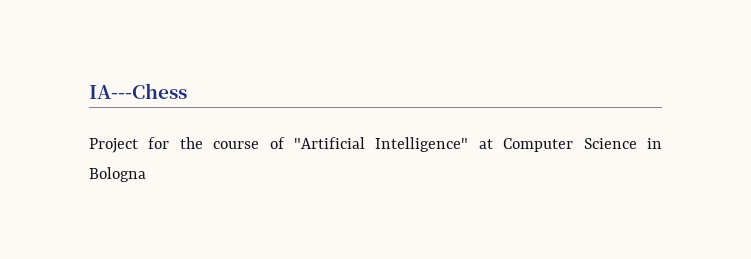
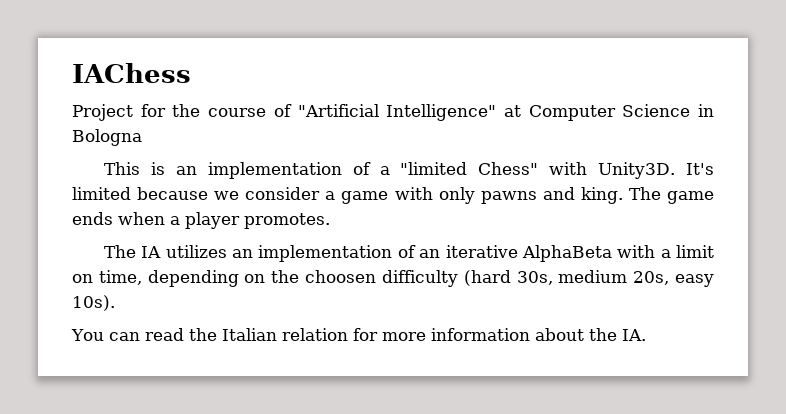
- IA---Chess
+ IAChess
+ This is an implementation of a "limited Chess" with Unity3D. It's limited because we consider a game with only pawns and king. The game ends when a player promotes.
+ The IA utilizes an implementation of an iterative AlphaBeta with a limit on time, depending on the choosen difficulty (hard 30s, medium 20s, easy 10s).
+ You can read the Italian relation for more information about the IA.

